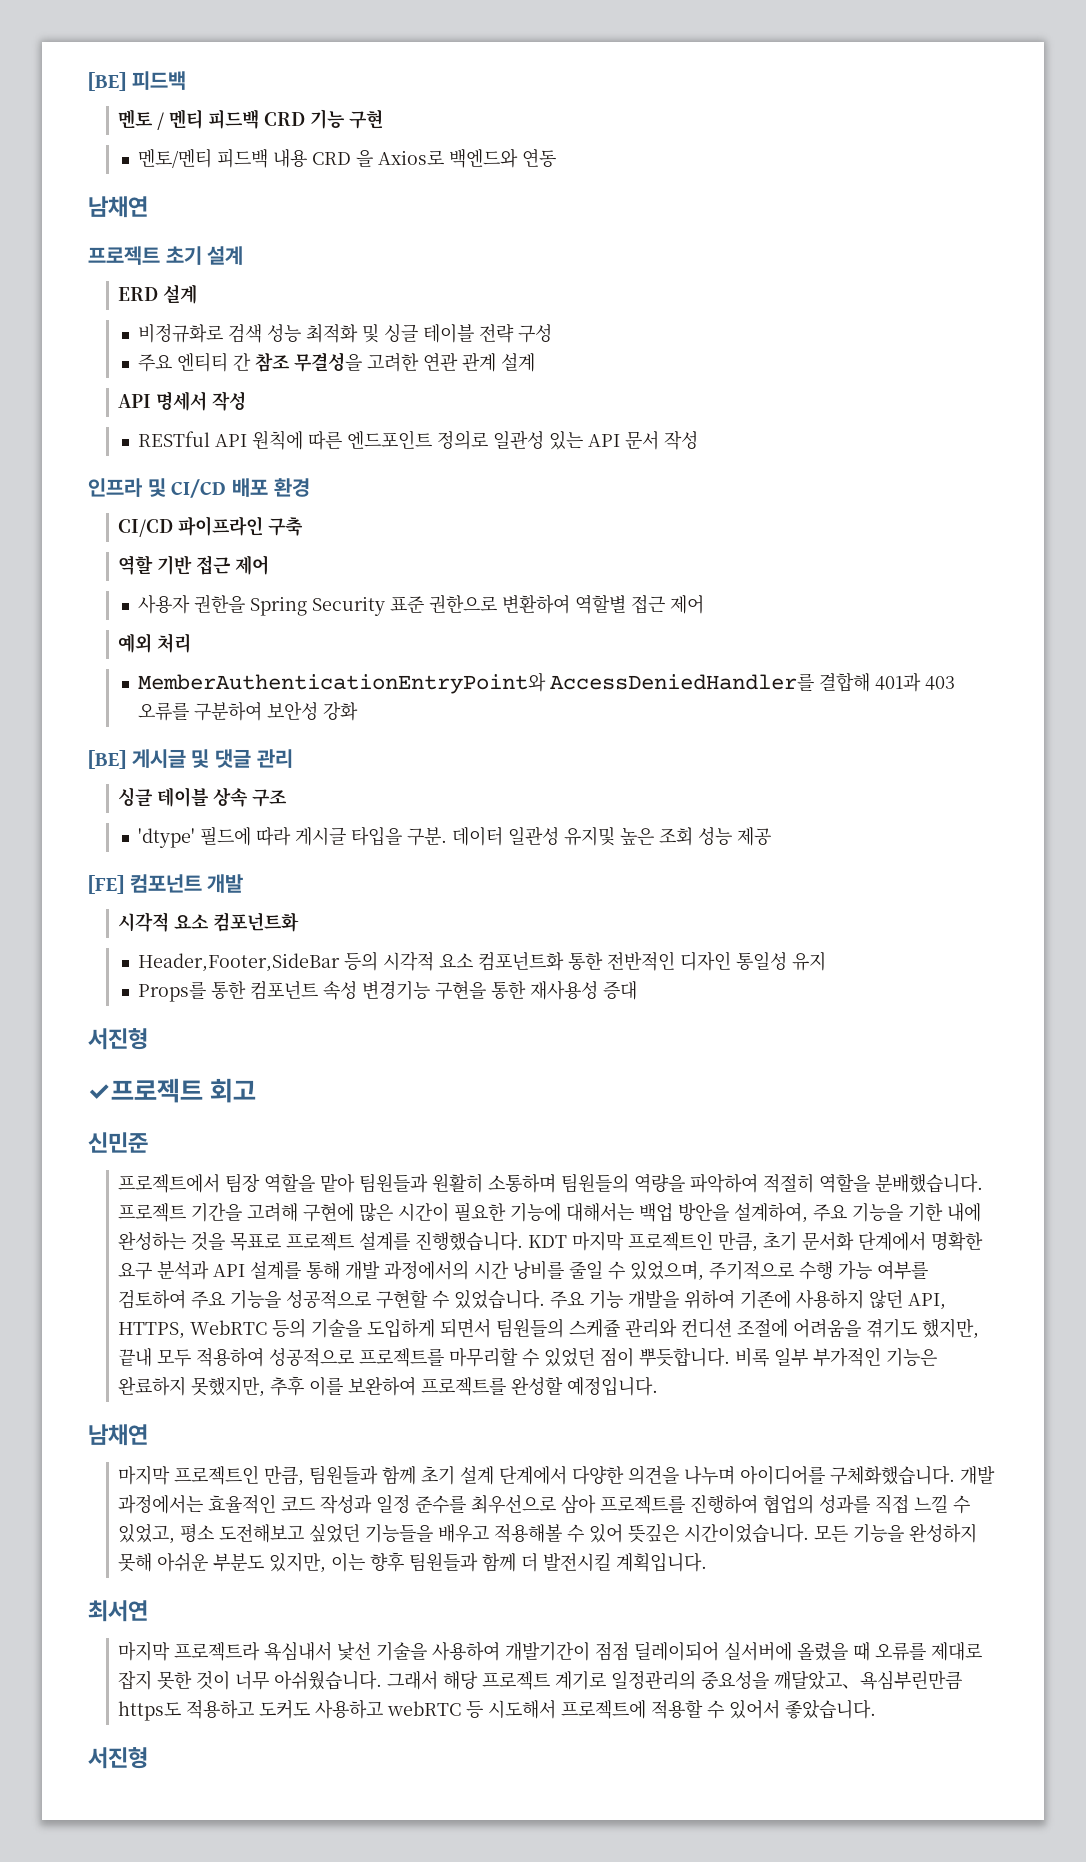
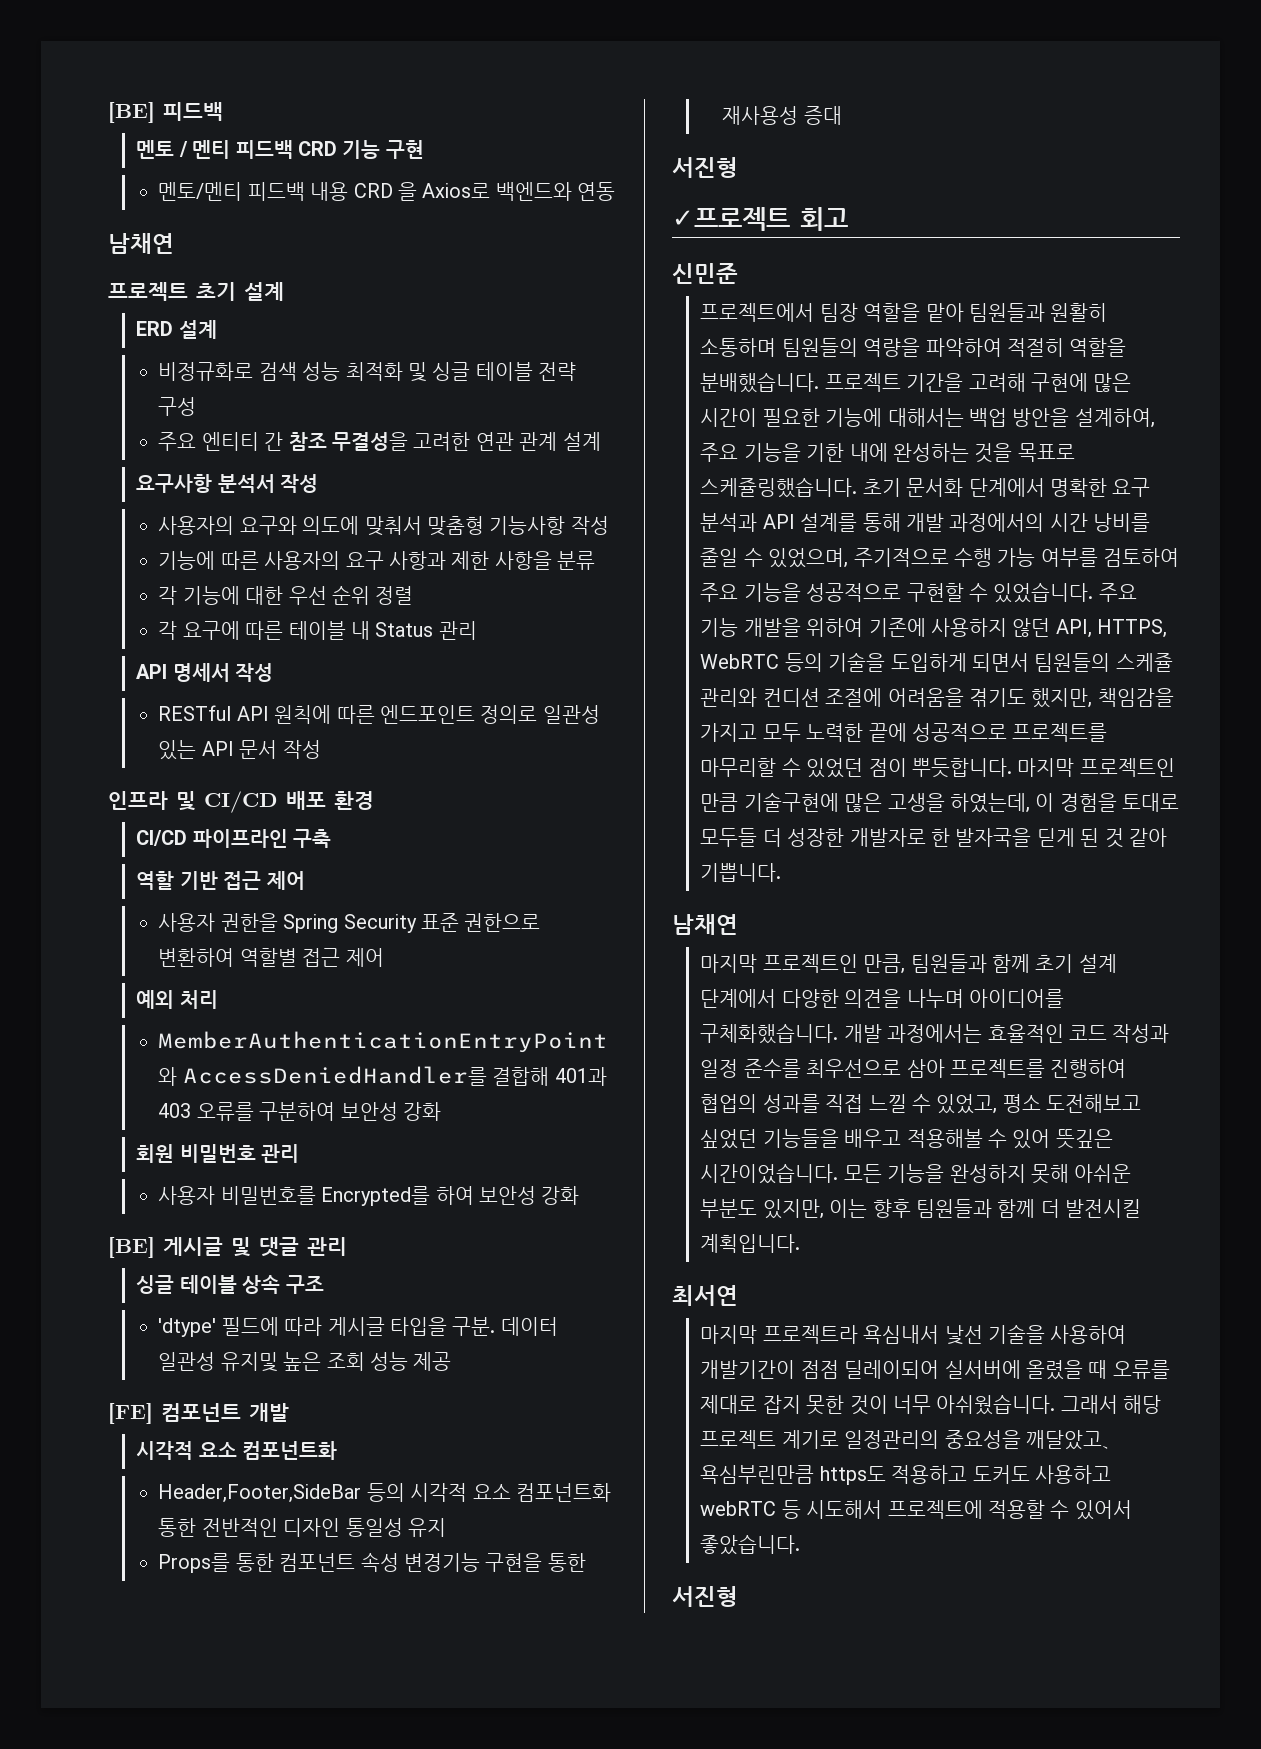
+ 요구사항 분석서 작성
+ 사용자의 요구와 의도에 맞춰서 맞춤형 기능사항 작성
+ 기능에 따른 사용자의 요구 사항과 제한 사항을 분류
+ 각 기능에 대한 우선 순위 정렬
+ 각 요구에 따른 테이블 내 Status 관리
+ 회원 비밀번호 관리
+ 사용자 비밀번호를 Encrypted를 하여 보안성 강화
- 프로젝트 기간을 고려해 구현에 많은 시간이 필요한 기능에 대해서는 백업 방안을 설계하여, 주요 기능을 기한 내에 완성하는 것을 목표로 프로젝트 설계를 진행했습니다. KDT 마지막 프로젝트인 만큼, 초기 문서화 단계에서 명확한 요구 분석과 API 설계를 통해 개발 과정에서의 시간 낭비를 줄일 수 있었으며, 주기적으로 수행 가능 여부를 검토하여 주요 기능을 성공적으로 구현할 수 있었습니다.
+ 프로젝트 기간을 고려해 구현에 많은 시간이 필요한 기능에 대해서는 백업 방안을 설계하여, 주요 기능을 기한 내에 완성하는 것을 목표로 스케쥴링했습니다. 초기 문서화 단계에서 명확한 요구 분석과 API 설계를 통해 개발 과정에서의 시간 낭비를 줄일 수 있었으며, 주기적으로 수행 가능 여부를 검토하여 주요 기능을 성공적으로 구현할 수 있었습니다.
- 주요 기능 개발을 위하여 기존에 사용하지 않던 API, HTTPS, WebRTC 등의 기술을 도입하게 되면서 팀원들의 스케쥴 관리와 컨디션 조절에 어려움을 겪기도 했지만, 끝내 모두 적용하여 성공적으로 프로젝트를 마무리할 수 있었던 점이 뿌듯합니다.
+ 주요 기능 개발을 위하여 기존에 사용하지 않던 API, HTTPS, WebRTC 등의 기술을 도입하게 되면서 팀원들의 스케쥴 관리와 컨디션 조절에 어려움을 겪기도 했지만, 책임감을 가지고 모두 노력한 끝에 성공적으로 프로젝트를 마무리할 수 있었던 점이 뿌듯합니다.
- 비록 일부 부가적인 기능은 완료하지 못했지만, 추후 이를 보완하여 프로젝트를 완성할 예정입니다.
+ 마지막 프로젝트인 만큼 기술구현에 많은 고생을 하였는데, 이 경험을 토대로 모두들 더 성장한 개발자로 한 발자국을 딛게 된 것 같아 기쁩니다.

